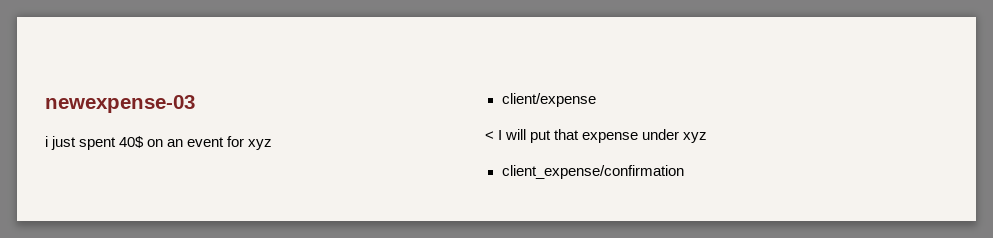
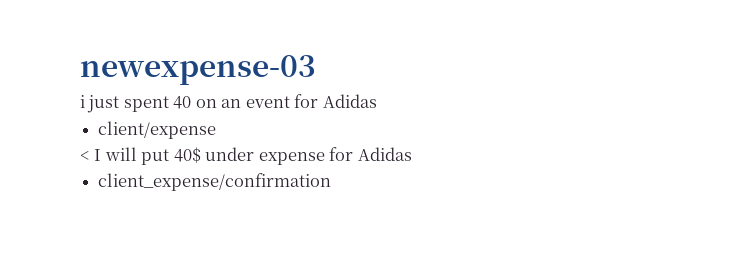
- i just spent 40$ on an event for xyz
+ i just spent 40 on an event for Adidas
- < I will put that expense under xyz
+ < I will put 40$ under expense for Adidas

